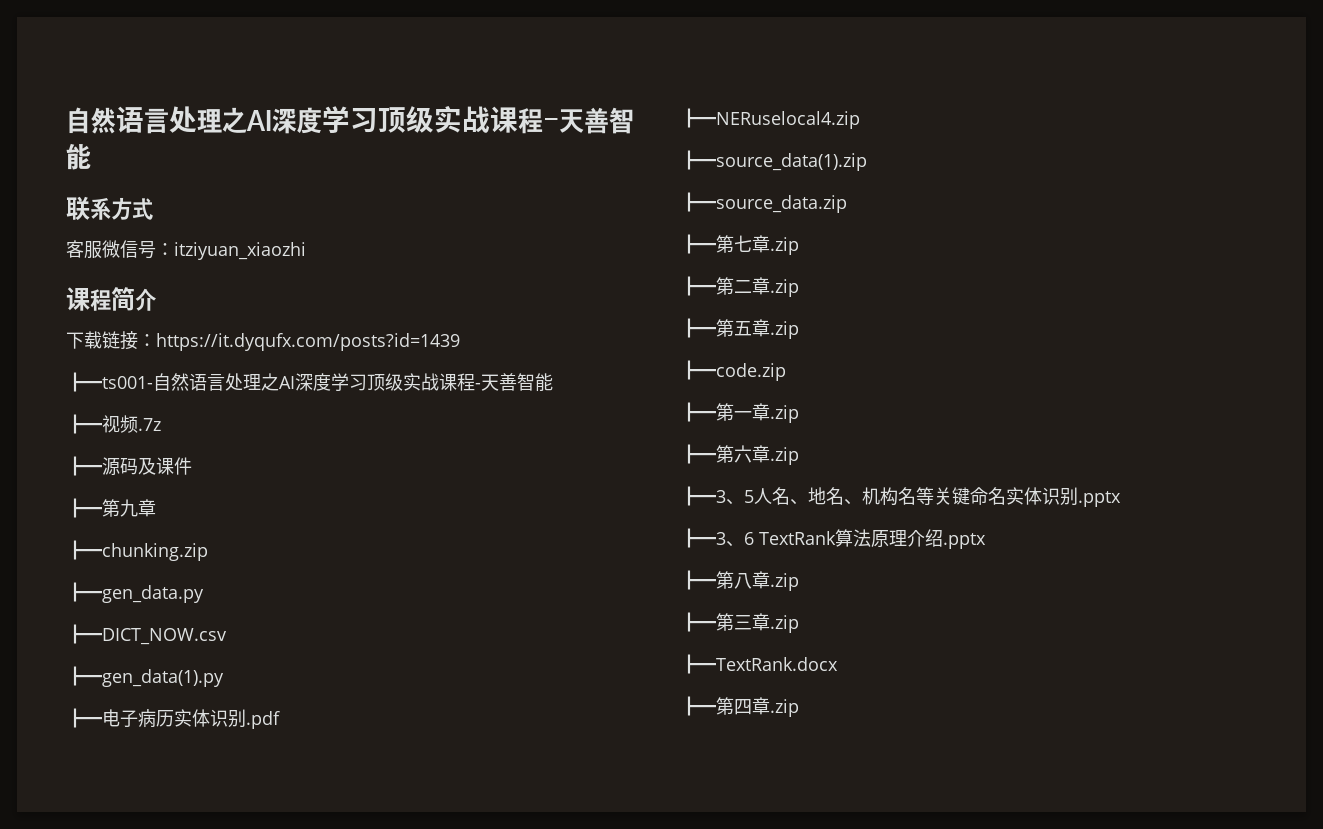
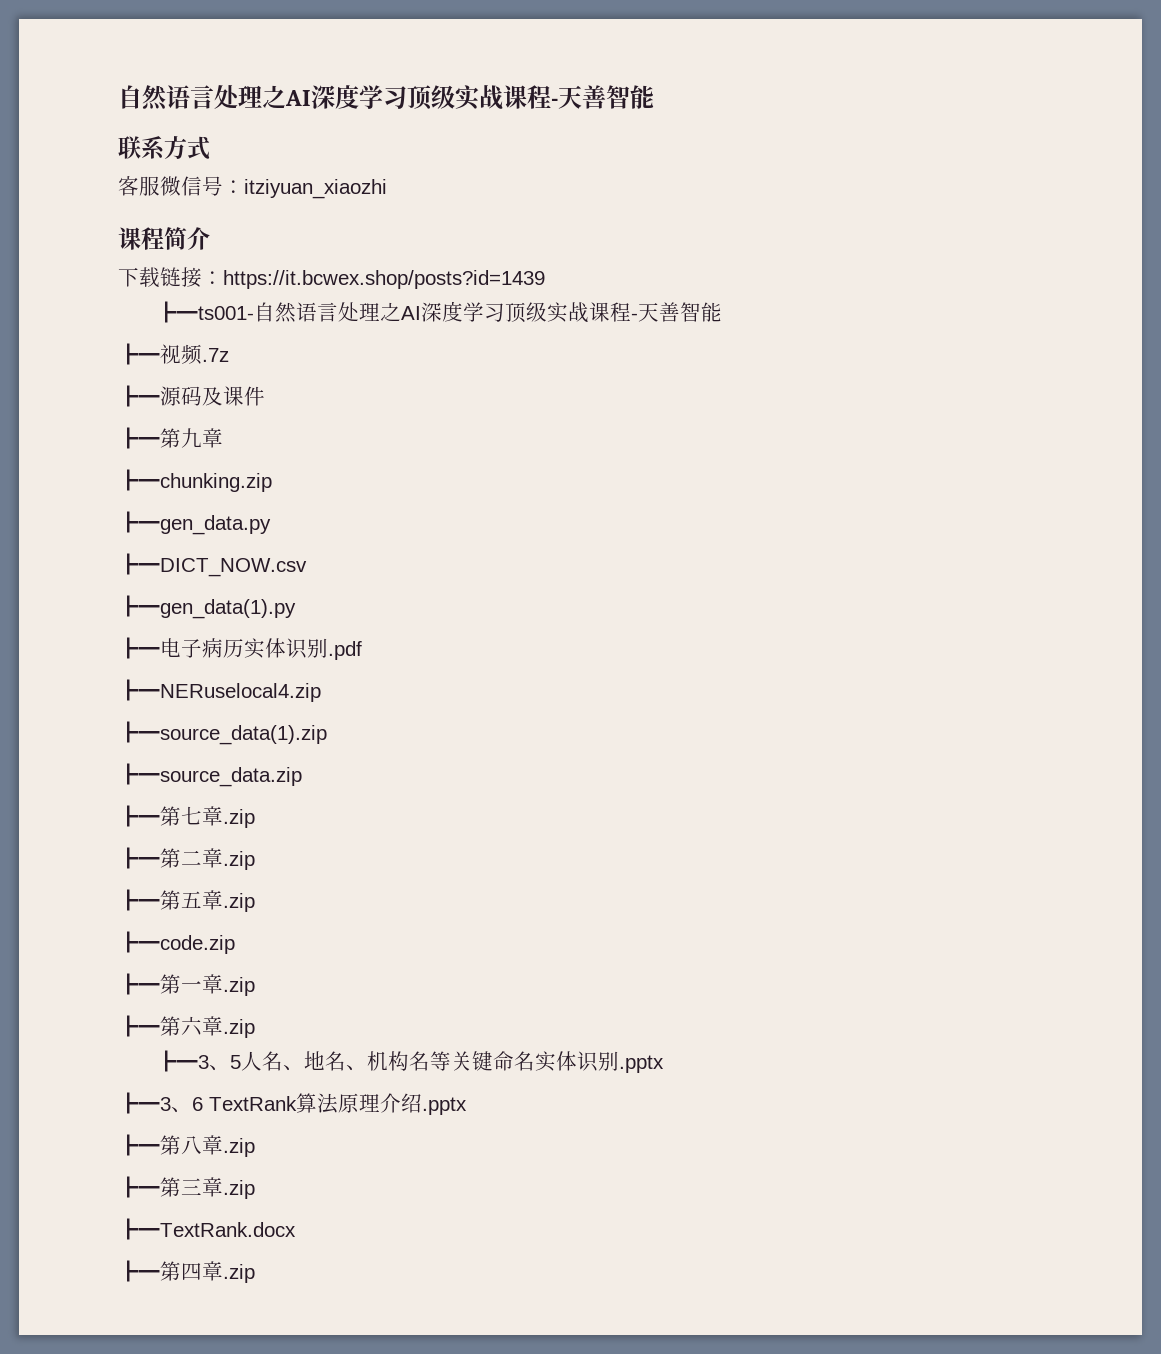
- 下载链接：https://it.dyqufx.com/posts?id=1439
+ 下载链接：https://it.bcwex.shop/posts?id=1439

